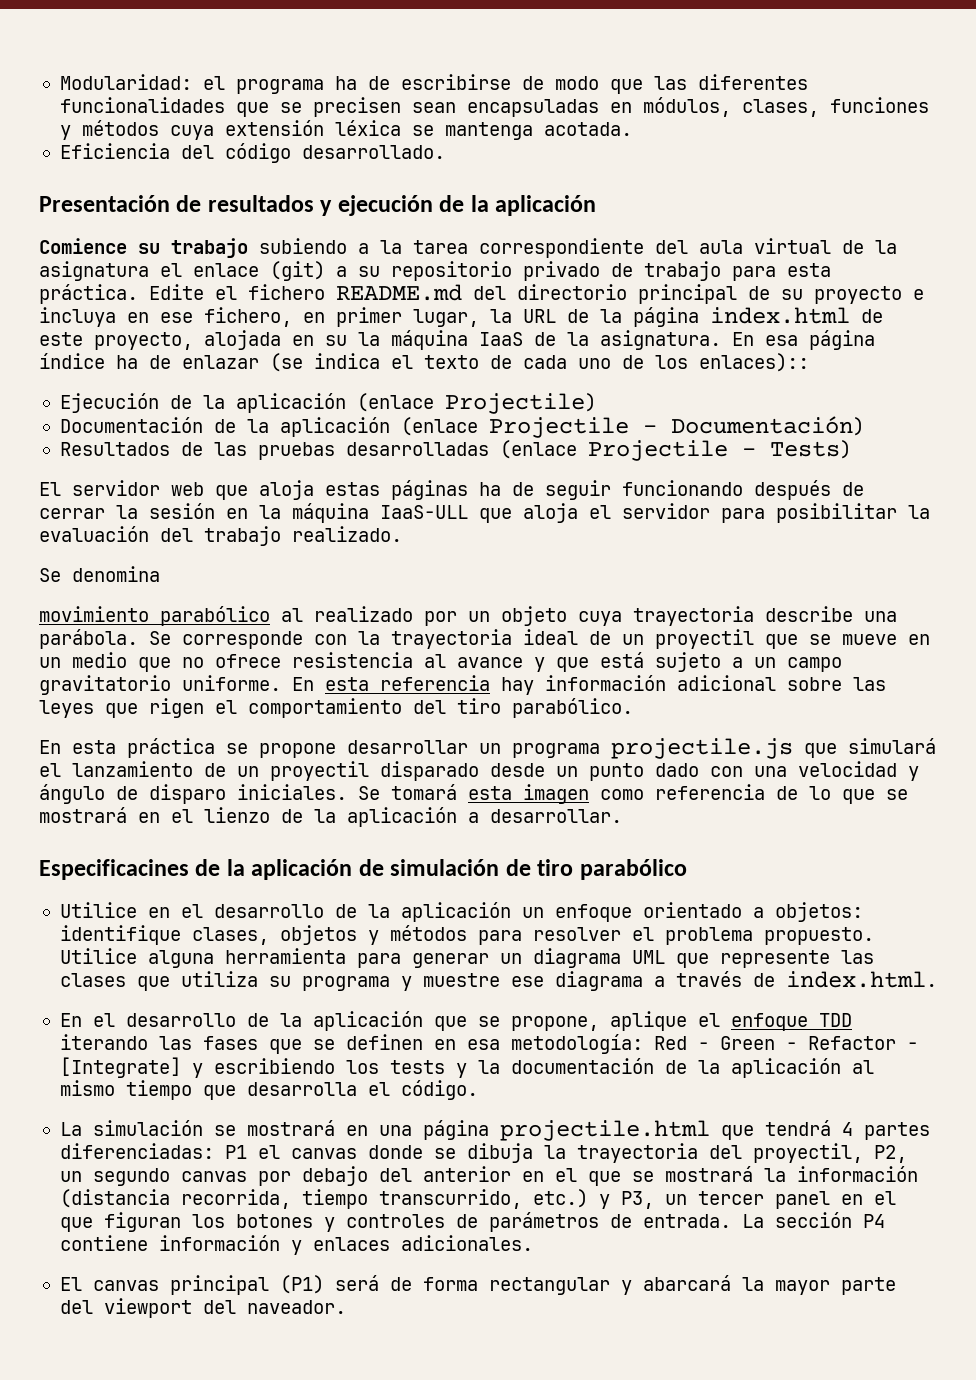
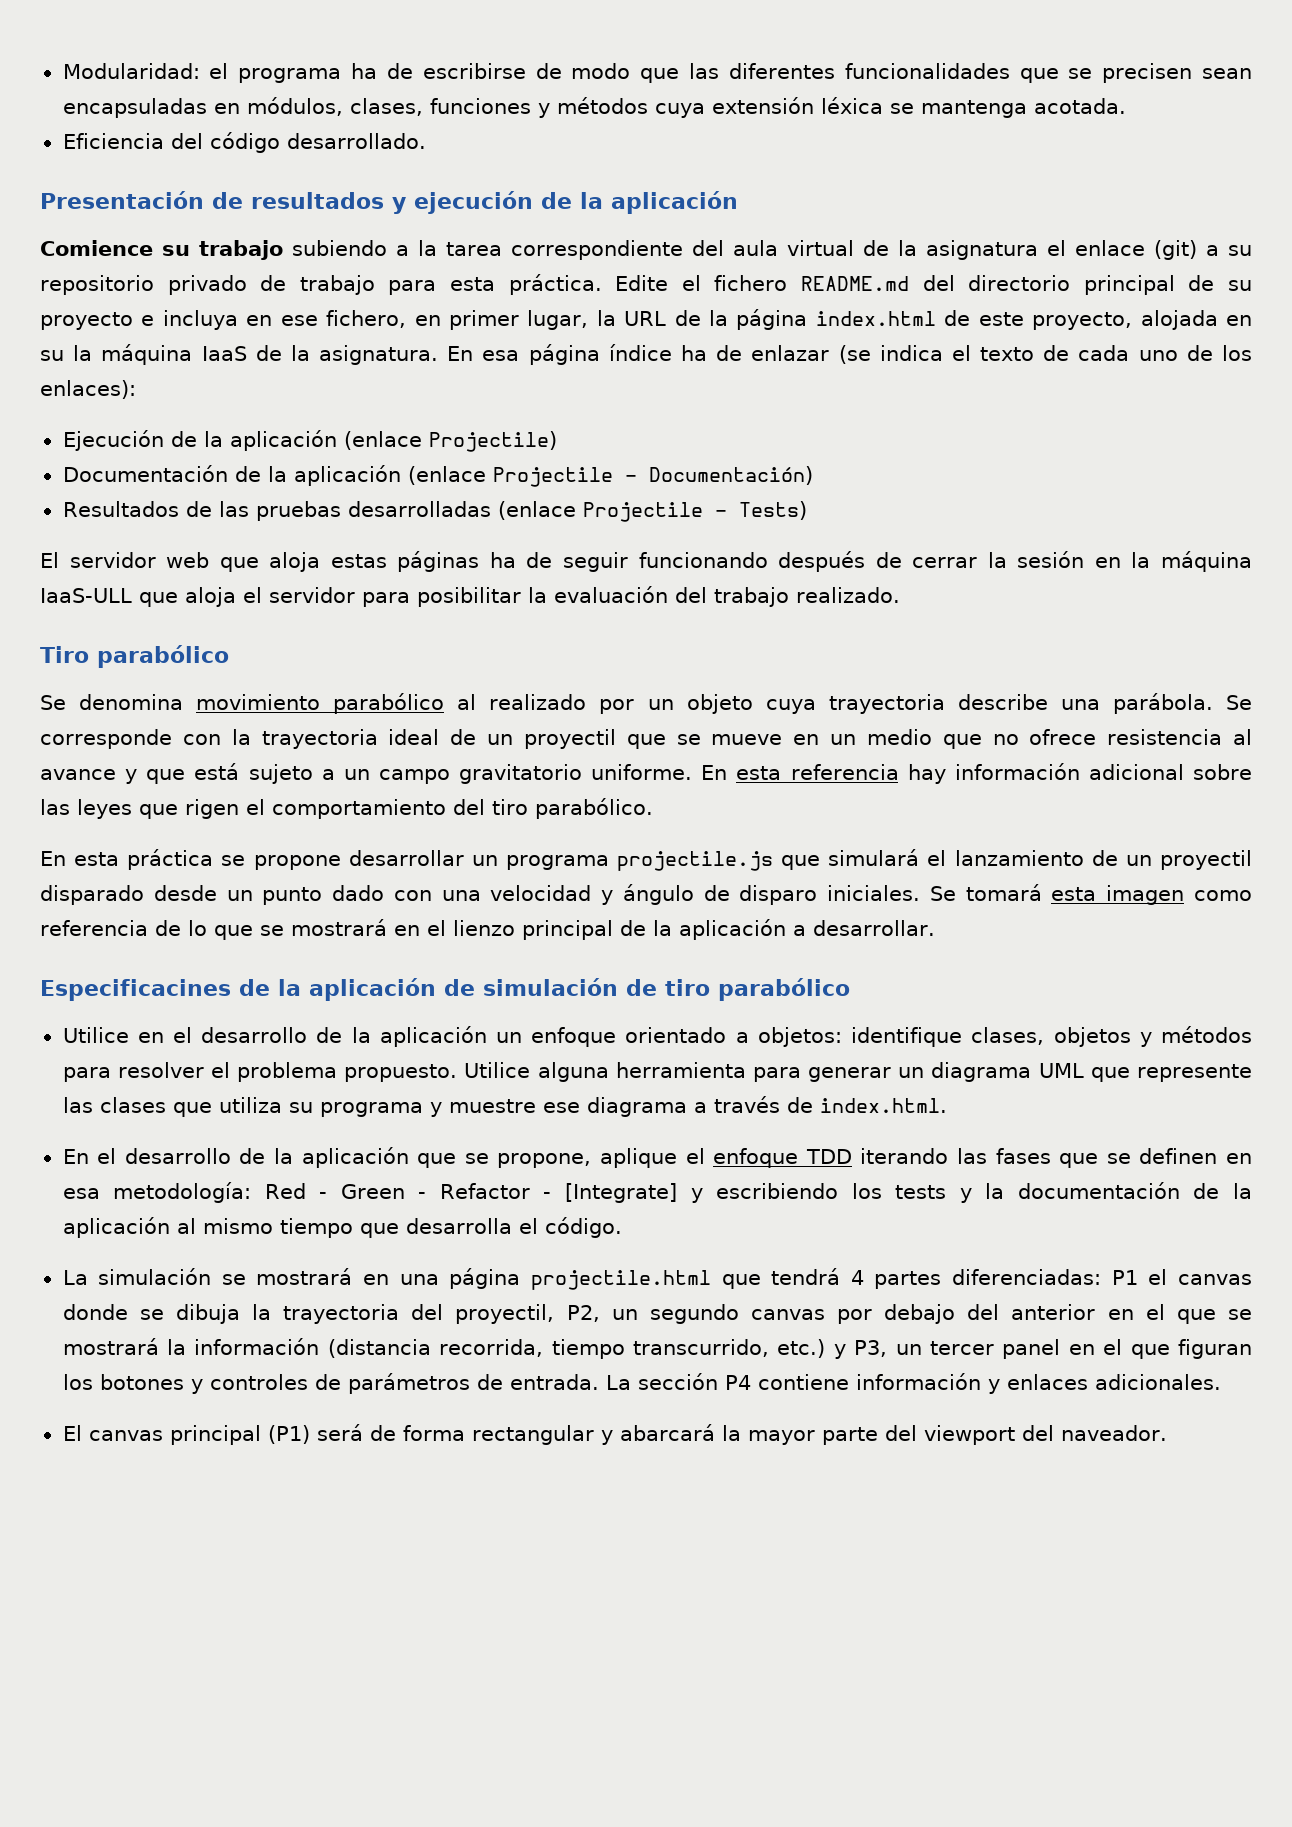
- En esa página índice ha de enlazar (se indica el texto de cada uno de los enlaces)::
+ En esa página índice ha de enlazar (se indica el texto de cada uno de los enlaces):
+ Tiro parabólico
- Se denomina
- movimiento parabólico al realizado por un objeto cuya trayectoria describe una parábola.
+ Se denomina movimiento parabólico al realizado por un objeto cuya trayectoria describe una parábola.
- Se tomará esta imagen como referencia de lo que se mostrará en el lienzo de la aplicación a desarrollar.
+ Se tomará esta imagen como referencia de lo que se mostrará en el lienzo principal de la aplicación a desarrollar.

